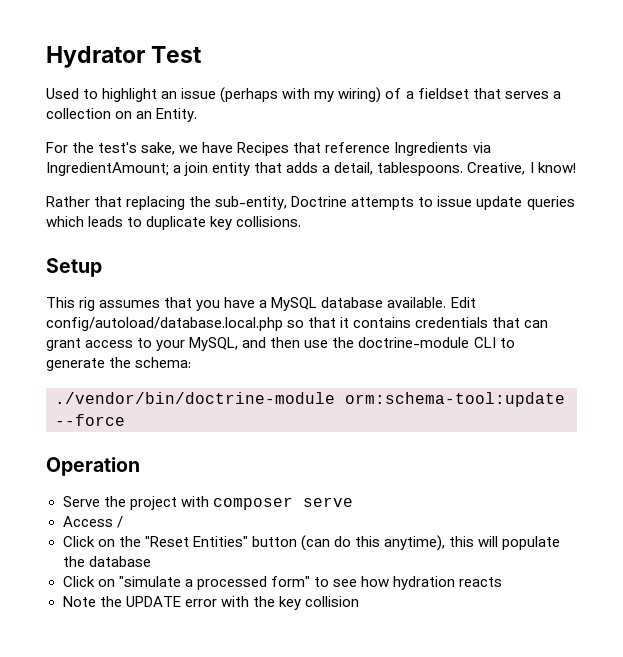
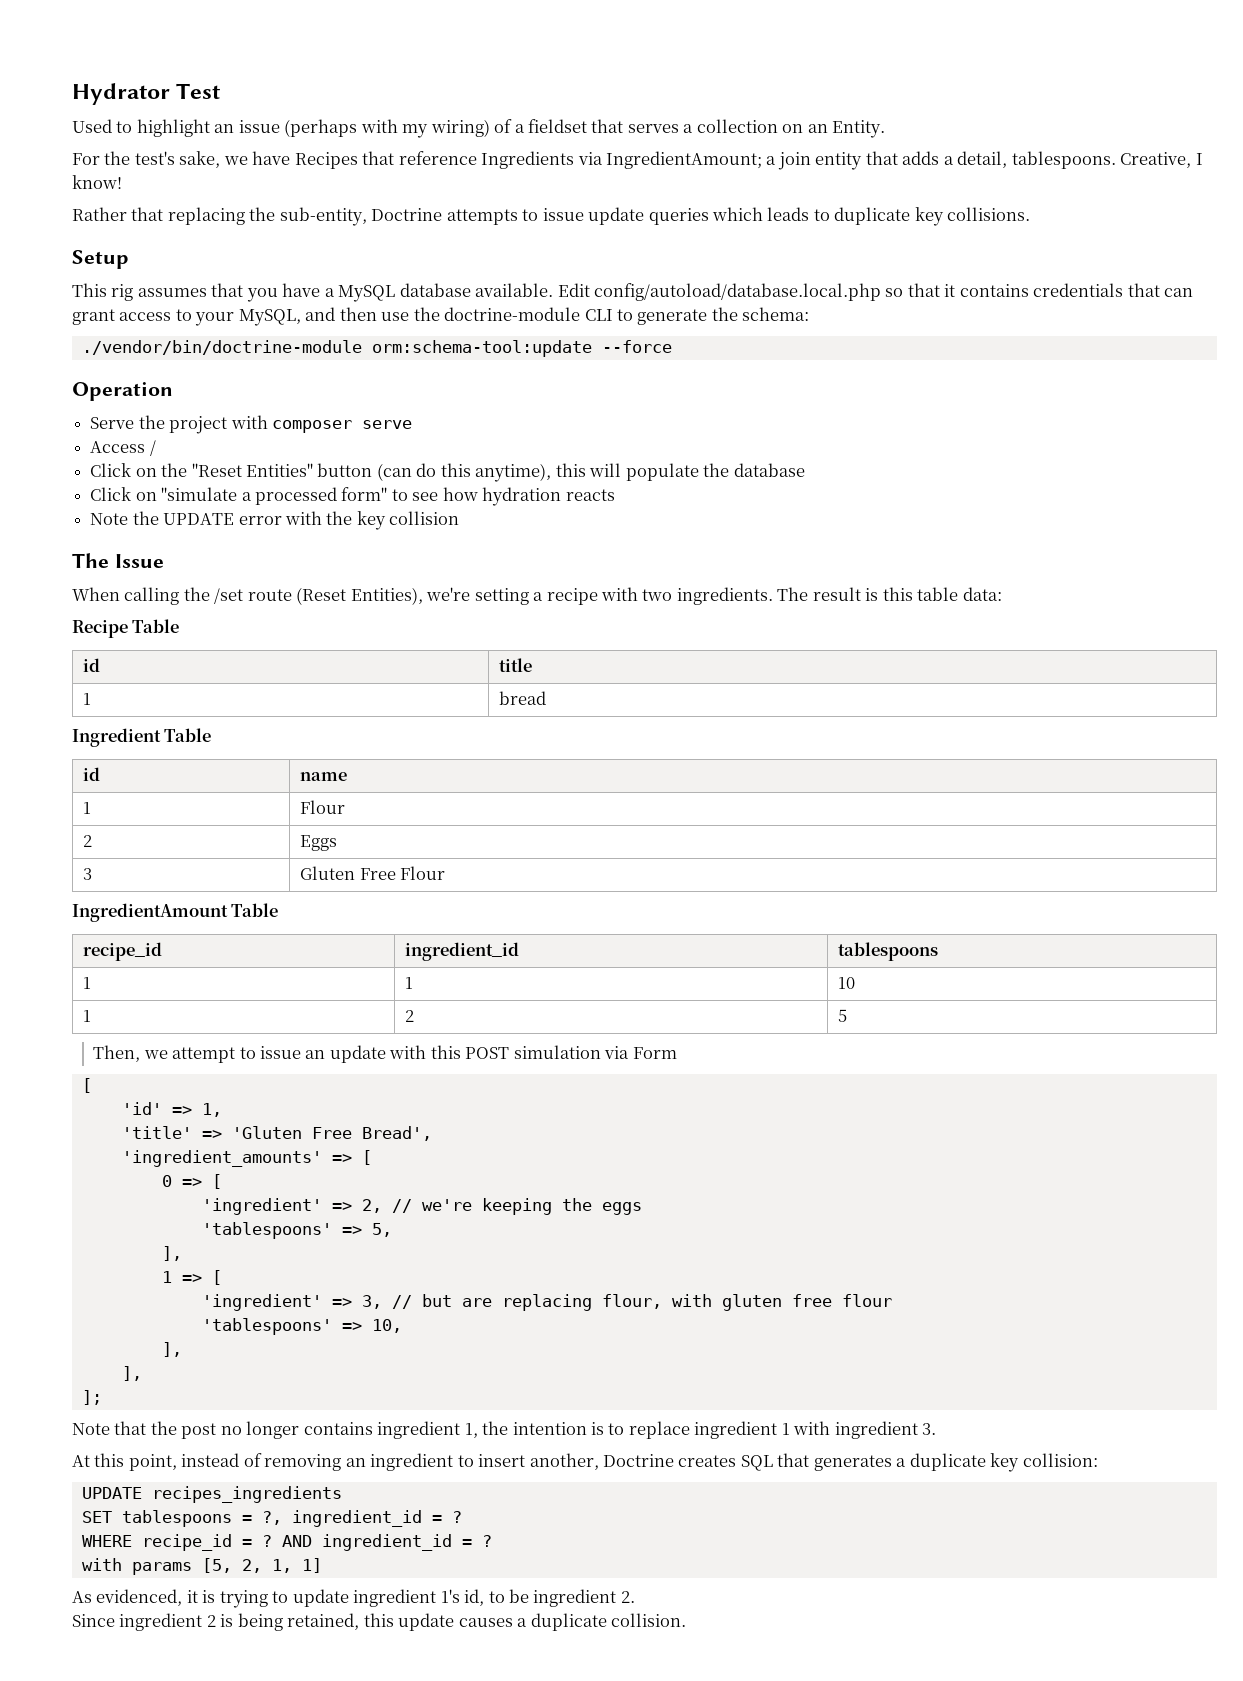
+ The Issue
+ When calling the /set route (Reset Entities), we're setting a recipe with two ingredients. The result is this table data:
+ Recipe Table
+ id | title
+ 1 | bread
+ Ingredient Table
+ id | name
+ 1 | Flour
+ 2 | Eggs
+ 3 | Gluten Free Flour
+ IngredientAmount Table
+ recipe_id | ingredient_id | tablespoons
+ 1 | 1 | 10
+ 1 | 2 | 5
+ Then, we attempt to issue an update with this POST simulation via Form
+ [
+ 'id' => 1,
+ 'title' => 'Gluten Free Bread',
+ 'ingredient_amounts' => [
+ 0 => [
+ 'ingredient' => 2, // we're keeping the eggs
+ 'tablespoons' => 5,
+ ],
+ 1 => [
+ 'ingredient' => 3, // but are replacing flour, with gluten free flour
+ 'tablespoons' => 10,
+ ],
+ ],
+ ];
+ Note that the post no longer contains ingredient 1, the intention is to replace ingredient 1 with ingredient 3.
+ At this point, instead of removing an ingredient to insert another, Doctrine creates SQL that generates a duplicate key collision:
+ UPDATE recipes_ingredients
+ SET tablespoons = ?, ingredient_id = ?
+ WHERE recipe_id = ? AND ingredient_id = ?
+ with params [5, 2, 1, 1]
+ As evidenced, it is trying to update ingredient 1's id, to be ingredient 2.
+ Since ingredient 2 is being retained, this update causes a duplicate collision.

